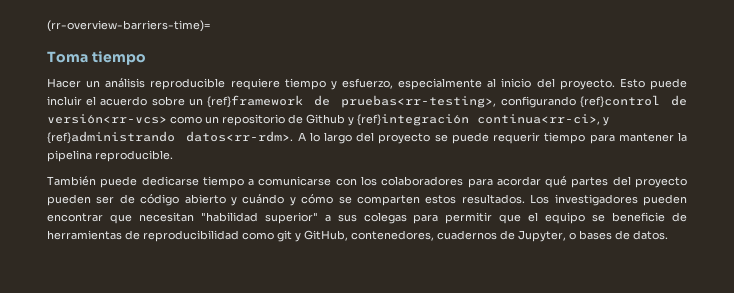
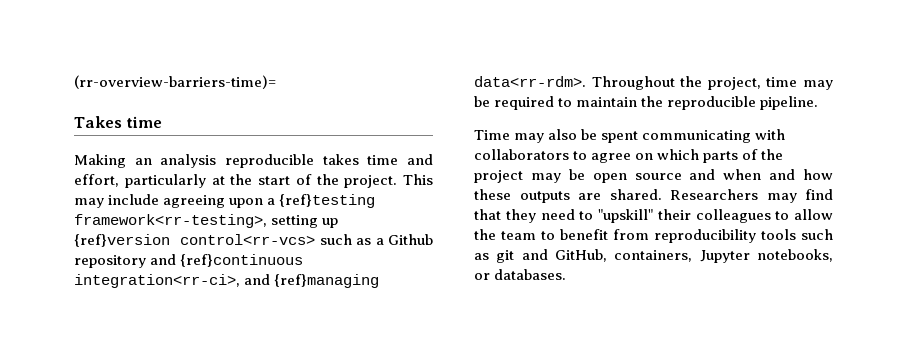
- Toma tiempo
- Hacer un análisis reproducible requiere tiempo y esfuerzo, especialmente al inicio del proyecto. Esto puede incluir el acuerdo sobre un {ref}framework de pruebas<rr-testing>, configurando {ref}control de versión<rr-vcs> como un repositorio de Github y {ref}integración continua<rr-ci>, y {ref}administrando datos<rr-rdm>. A lo largo del proyecto se puede requerir tiempo para mantener la pipelina reproducible.
- También puede dedicarse tiempo a comunicarse con los colaboradores para acordar qué partes del proyecto pueden ser de código abierto y cuándo y cómo se comparten estos resultados. Los investigadores pueden encontrar que necesitan "habilidad superior" a sus colegas para permitir que el equipo se beneficie de herramientas de reproducibilidad como git y GitHub, contenedores, cuadernos de Jupyter, o bases de datos.
+ Takes time
+ Making an analysis reproducible takes time and effort, particularly at the start of the project. This may include agreeing upon a {ref}testing framework<rr-testing>, setting up {ref}version control<rr-vcs> such as a Github repository and {ref}continuous integration<rr-ci>, and {ref}managing data<rr-rdm>. Throughout the project, time may be required to maintain the reproducible pipeline.
+ Time may also be spent communicating with collaborators to agree on which parts of the project may be open source and when and how these outputs are shared. Researchers may find that they need to "upskill" their colleagues to allow the team to benefit from reproducibility tools such as git and GitHub, containers, Jupyter notebooks, or databases.

